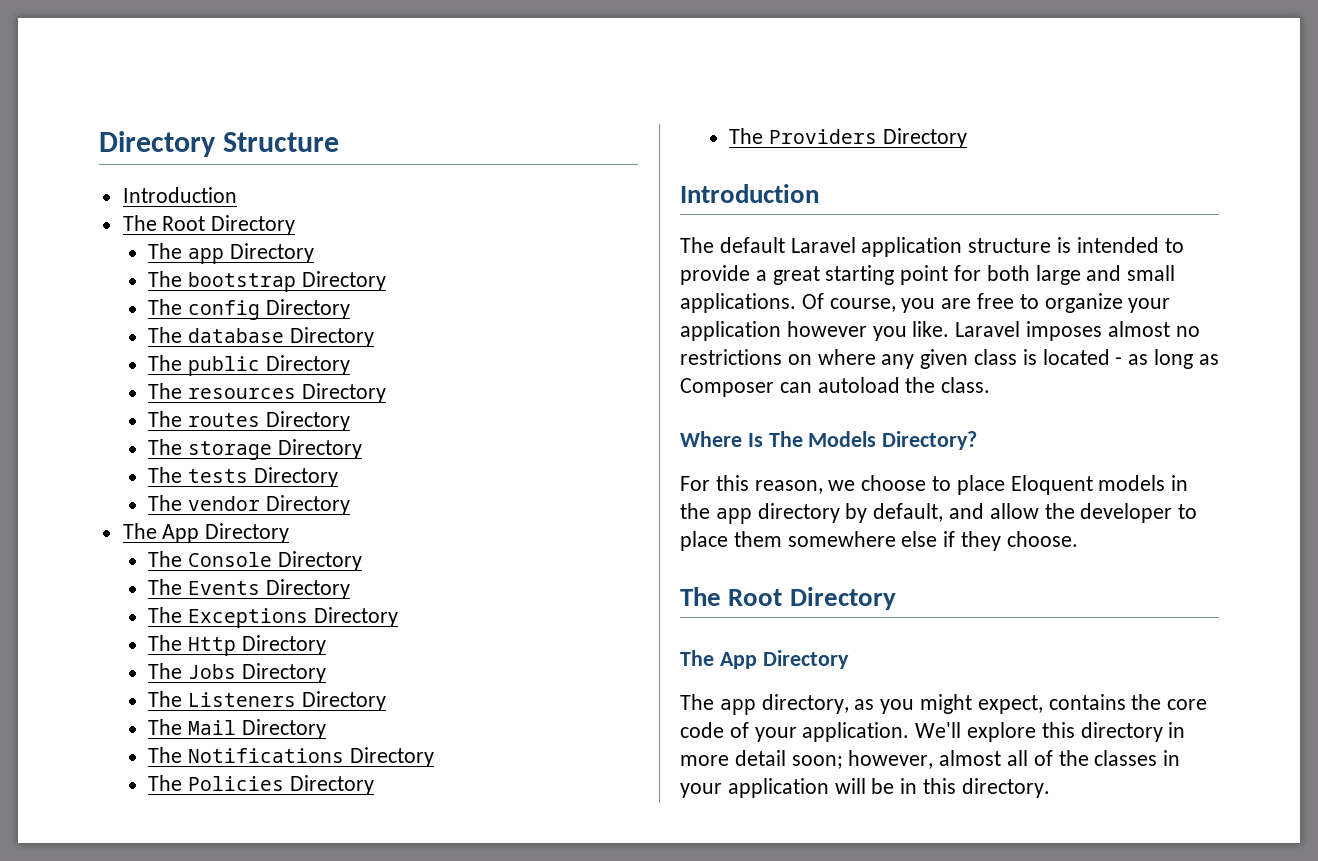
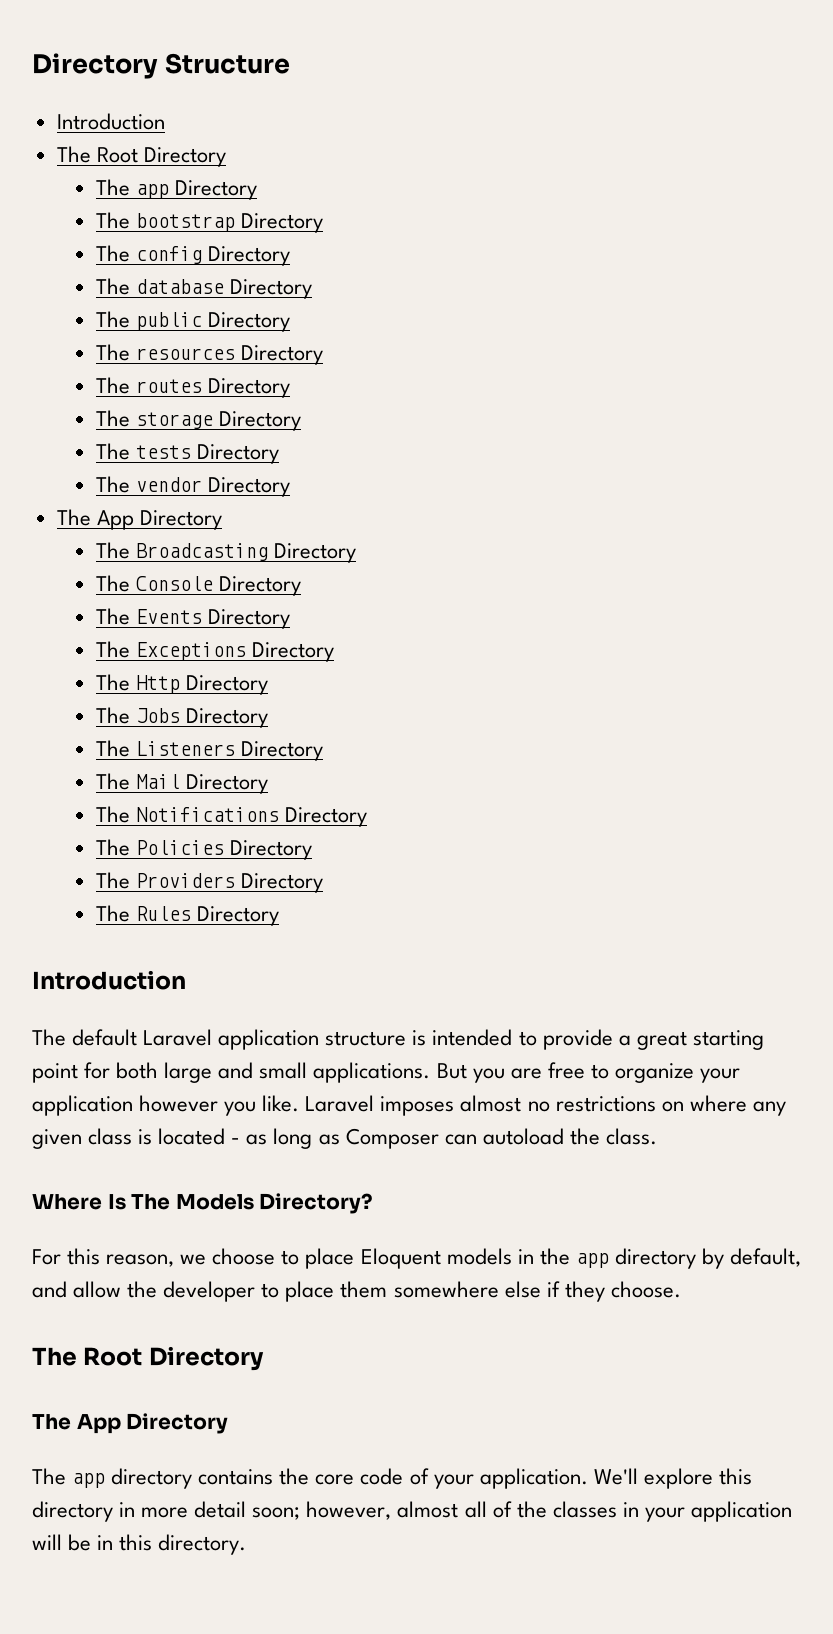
+ The Broadcasting Directory
+ The Rules Directory
- Of course, you are free to organize your application however you like.
+ But you are free to organize your application however you like.
- The app directory, as you might expect, contains the core code of your application.
+ The app directory contains the core code of your application.

